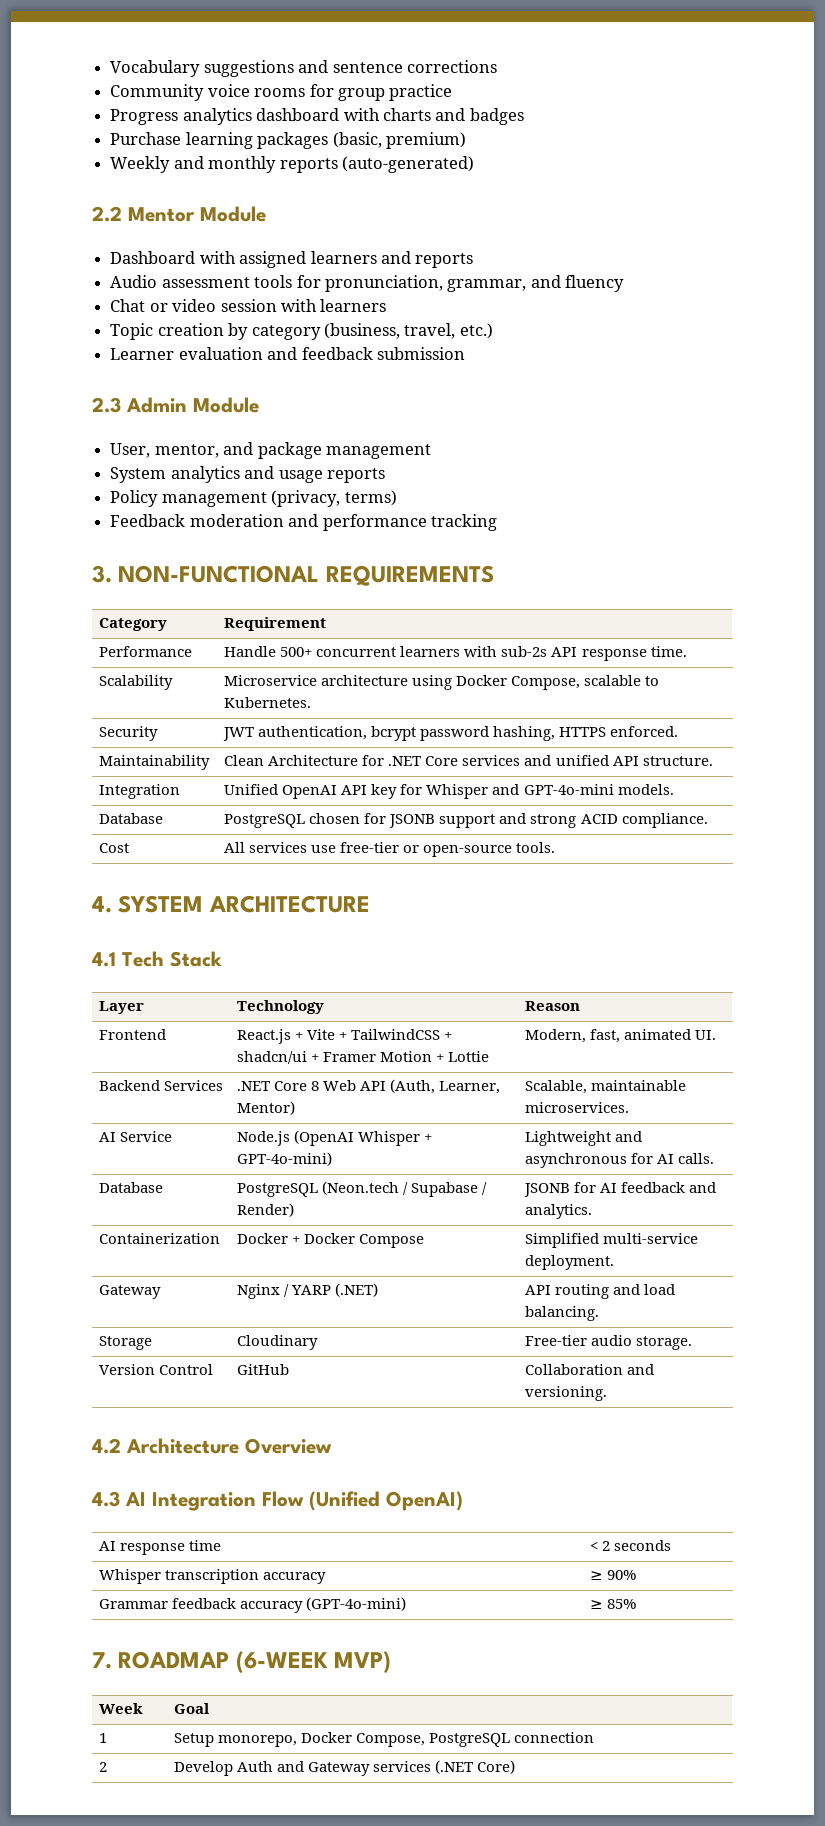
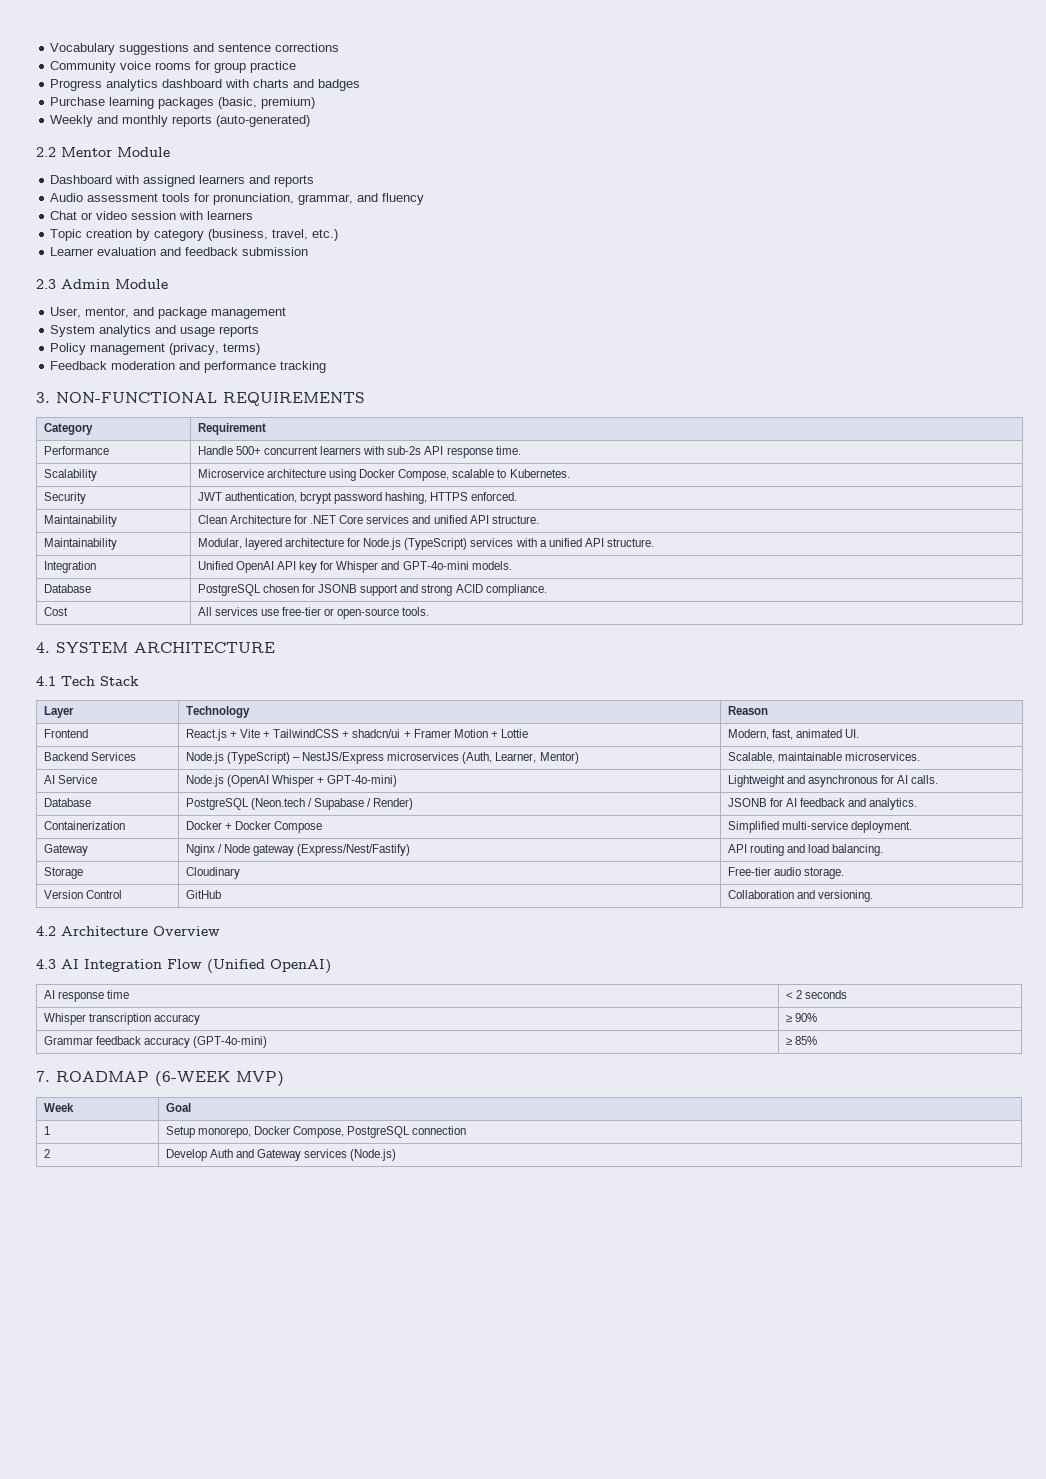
+ Maintainability | Modular, layered architecture for Node.js (TypeScript) services with a unified API structure.
- Backend Services | .NET Core 8 Web API (Auth, Learner, Mentor) | Scalable, maintainable microservices.
+ Backend Services | Node.js (TypeScript) – NestJS/Express microservices (Auth, Learner, Mentor) | Scalable, maintainable microservices.
- Gateway | Nginx / YARP (.NET) | API routing and load balancing.
+ Gateway | Nginx / Node gateway (Express/Nest/Fastify) | API routing and load balancing.
- 2 | Develop Auth and Gateway services (.NET Core)
+ 2 | Develop Auth and Gateway services (Node.js)

